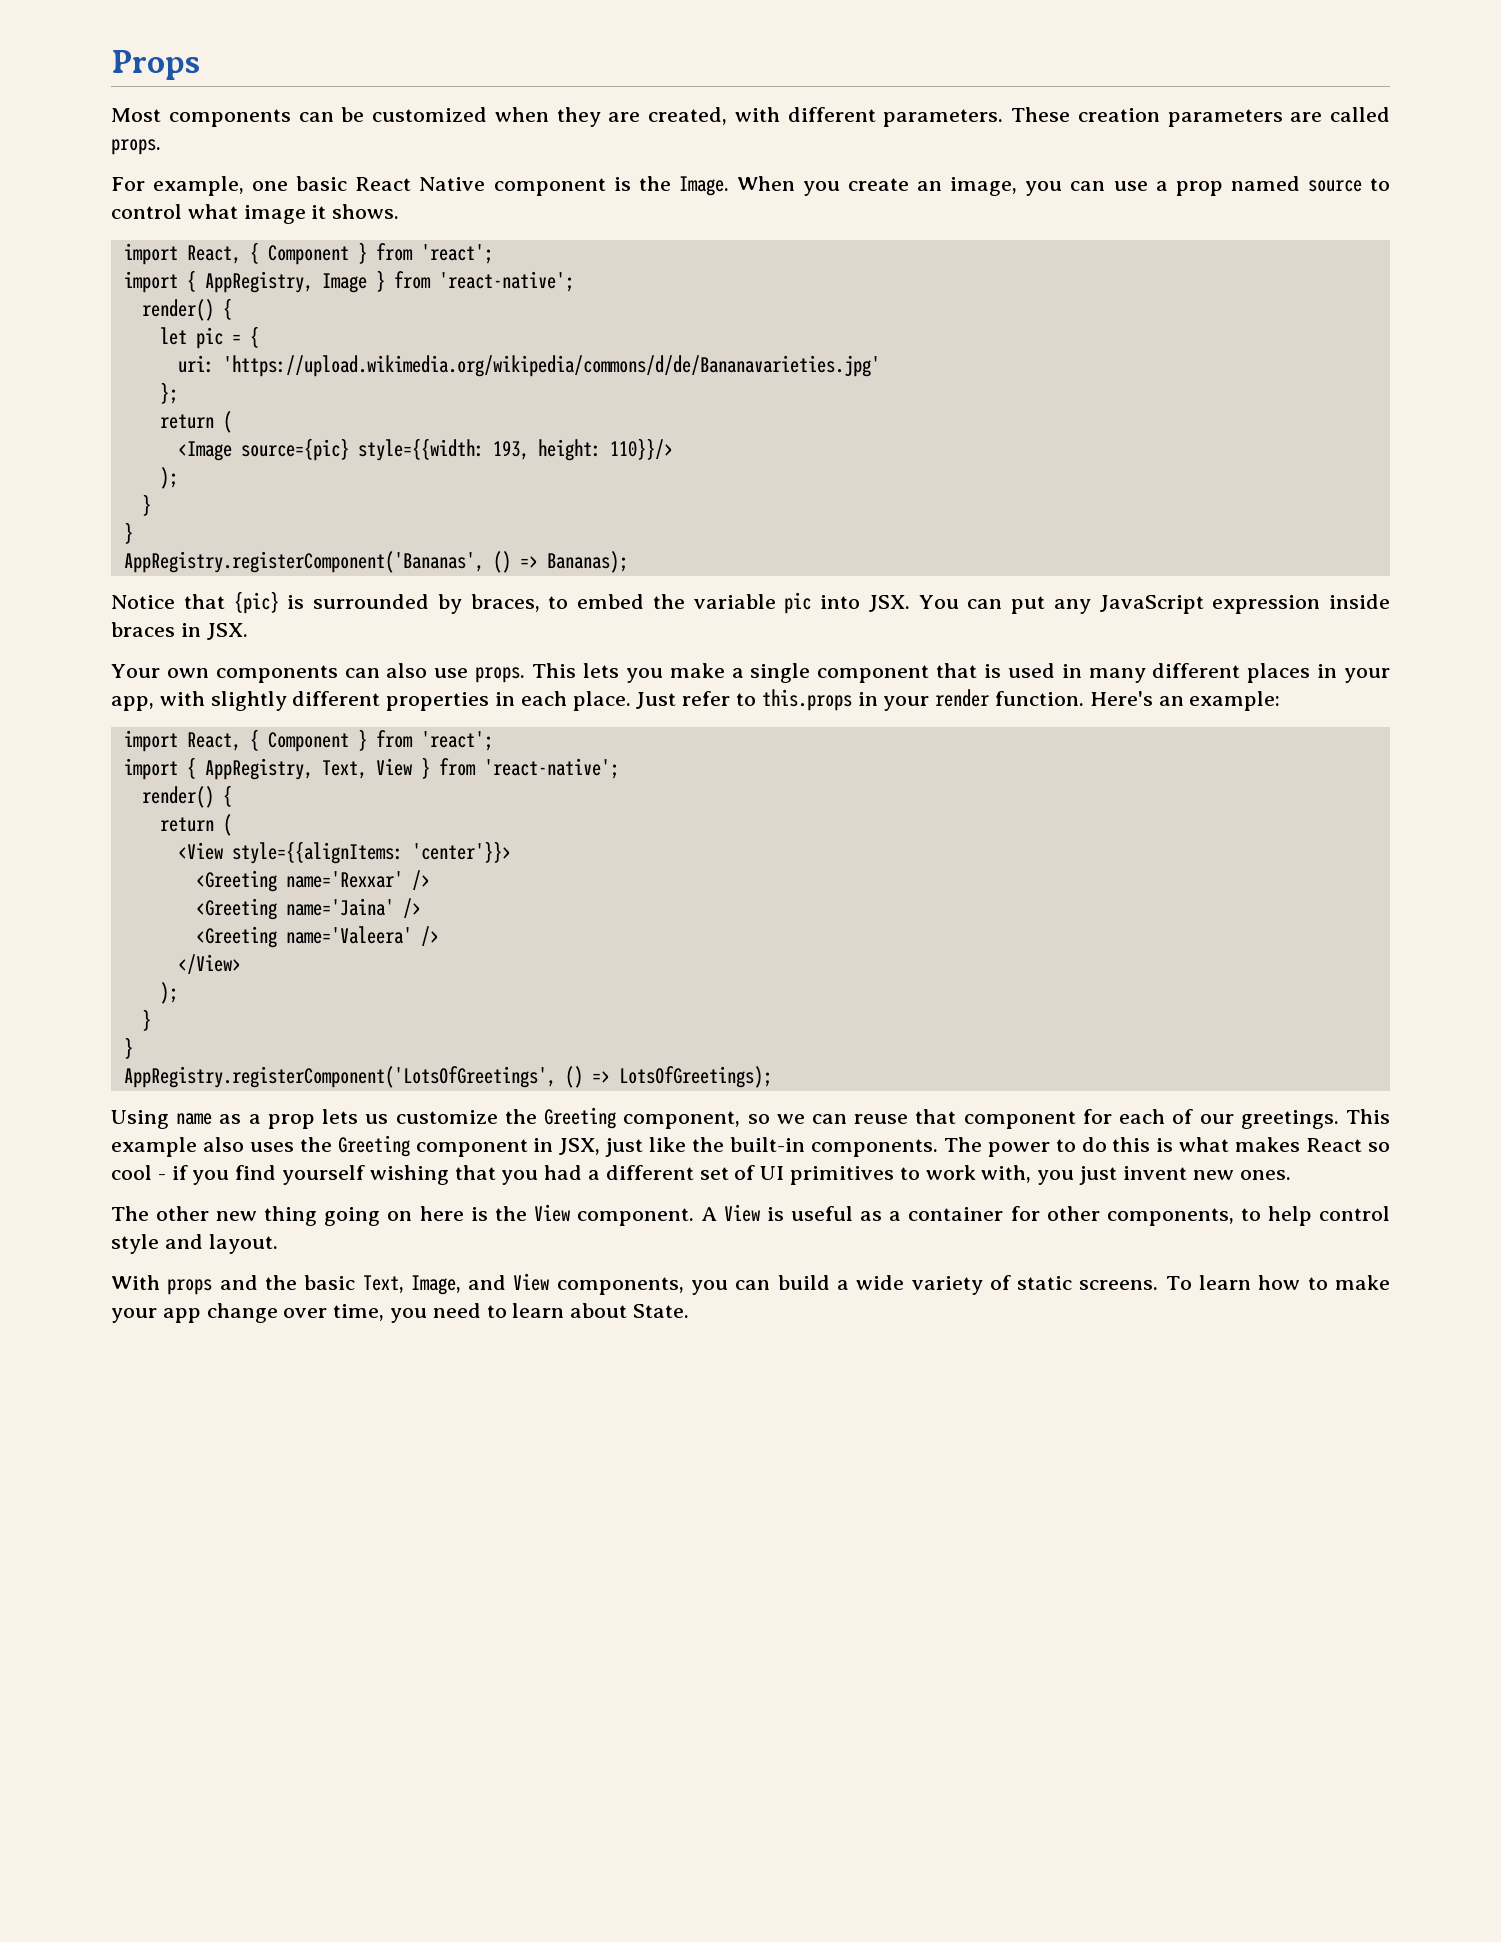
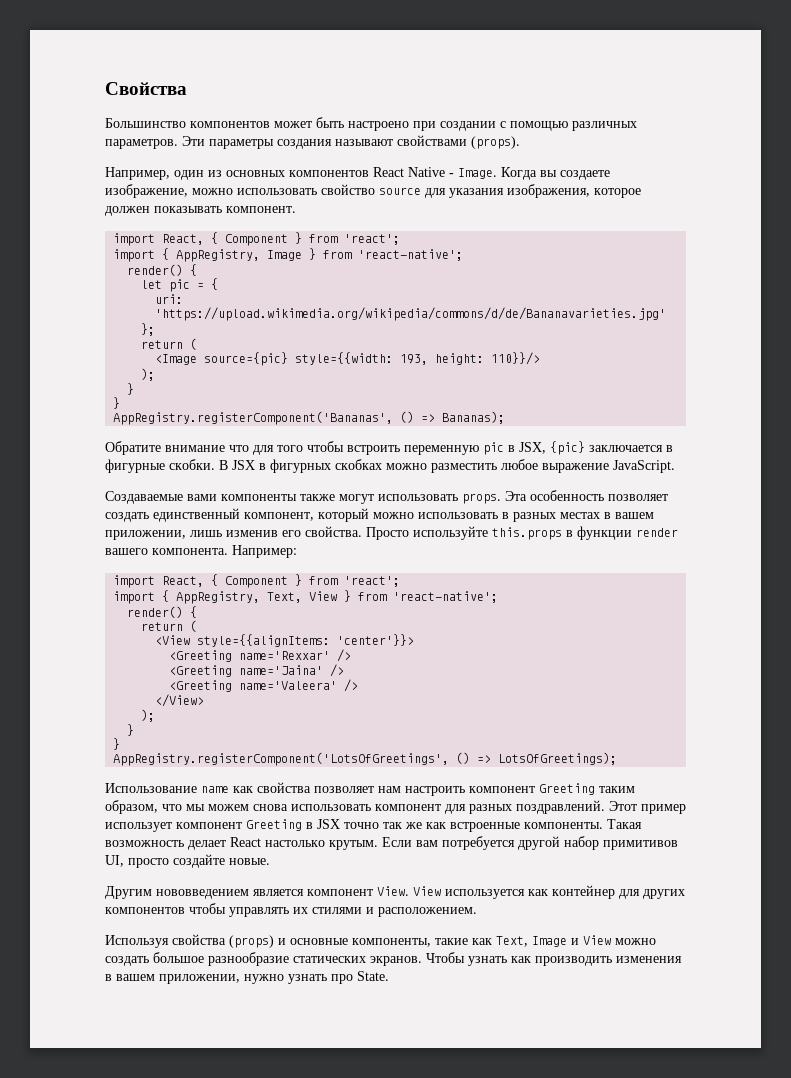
- Props
- Most components can be customized when they are created, with different parameters. These creation parameters are called props.
- For example, one basic React Native component is the Image. When you create an image, you can use a prop named source to control what image it shows.
+ Свойства
+ Большинство компонентов может быть настроено при создании с помощью различных параметров. Эти параметры создания называют свойствами (props).
+ Например, один из основных компонентов React Native - Image. Когда вы создаете изображение, можно использовать свойство source для указания изображения, которое должен показывать компонент.
- Notice that {pic} is surrounded by braces, to embed the variable pic into JSX. You can put any JavaScript expression inside braces in JSX.
- Your own components can also use props. This lets you make a single component that is used in many different places in your app, with slightly different properties in each place. Just refer to this.props in your render function. Here's an example:
+ Обратите внимание что для того чтобы встроить переменную pic в JSX, {pic} заключается в фигурные скобки. В JSX в фигурных скобках можно разместить любое выражение JavaScript.
+ Создаваемые вами компоненты также могут использовать props. Эта особенность позволяет создать единственный компонент, который можно использовать в разных местах в вашем приложении, лишь изменив его свойства. Просто используйте this.props в функции render вашего компонента. Например:
- Using name as a prop lets us customize the Greeting component, so we can reuse that component for each of our greetings. This example also uses the Greeting component in JSX, just like the built-in components. The power to do this is what makes React so cool - if you find yourself wishing that you had a different set of UI primitives to work with, you just invent new ones.
- The other new thing going on here is the View component. A View is useful as a container for other components, to help control style and layout.
- With props and the basic Text, Image, and View components, you can build a wide variety of static screens. To learn how to make your app change over time, you need to learn about State.
+ Использование name как свойства позволяет нам настроить компонент Greeting таким образом, что мы можем снова использовать компонент для разных поздравлений. Этот пример использует компонент Greeting в JSX точно так же как встроенные компоненты. Такая возможность делает React настолько крутым. Если вам потребуется другой набор примитивов UI, просто создайте новые.
+ Другим нововведением является компонент View. View используется как контейнер для других компонентов чтобы управлять их стилями и расположением.
+ Используя свойства (props) и основные компоненты, такие как Text, Image и View можно создать большое разнообразие статических экранов. Чтобы узнать как производить изменения в вашем приложении, нужно узнать про State.

